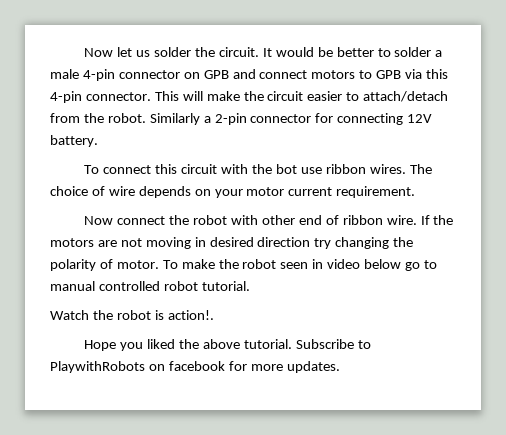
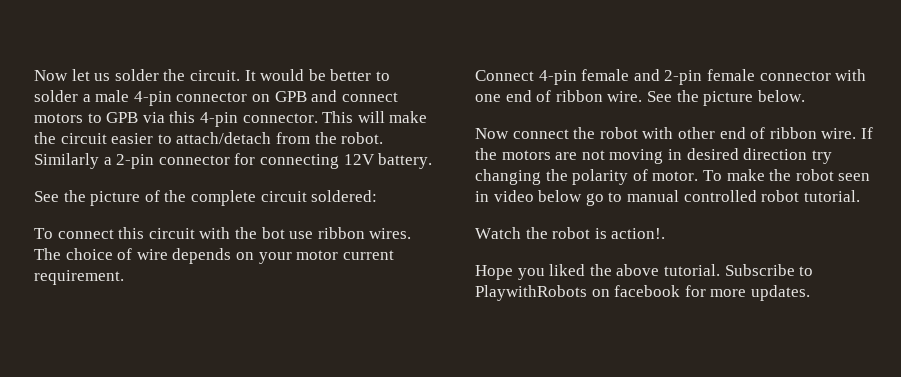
+ See the picture of the complete circuit soldered:
+ Connect 4-pin female and 2-pin female connector with one end of ribbon wire. See the picture below.

